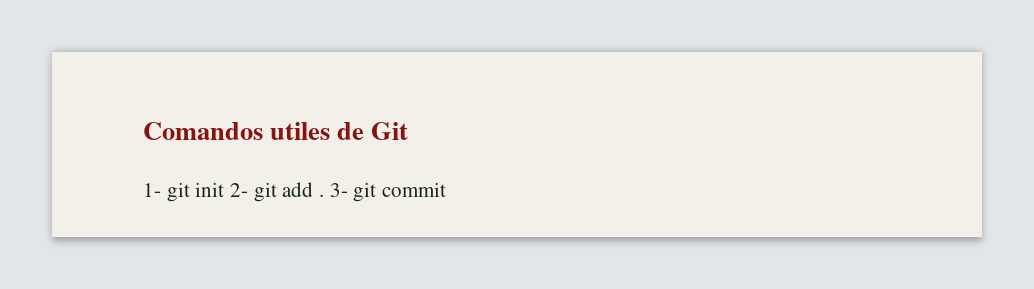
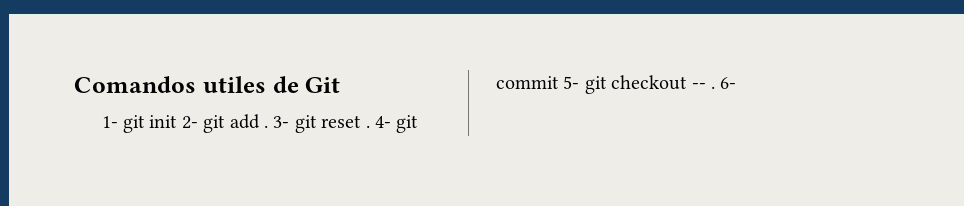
- 3- git commit
+ 3- git reset . 4- git commit 5- git checkout -- . 6-

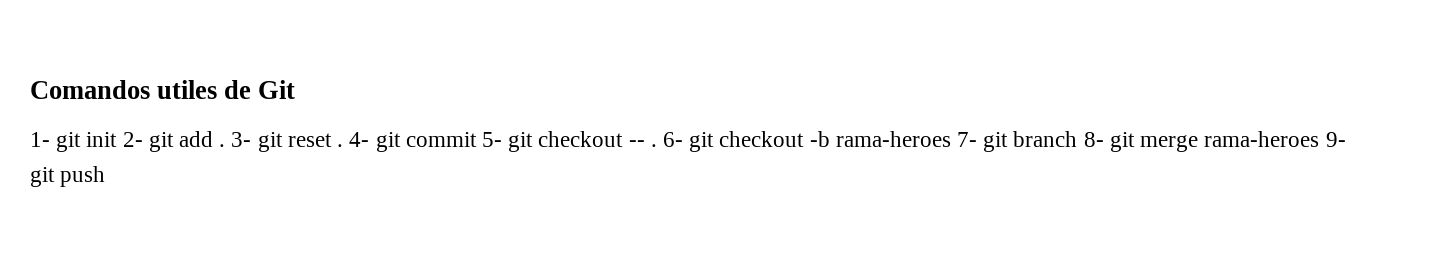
- 6-
+ 6- git checkout -b rama-heroes 7- git branch 8- git merge rama-heroes 9- git push

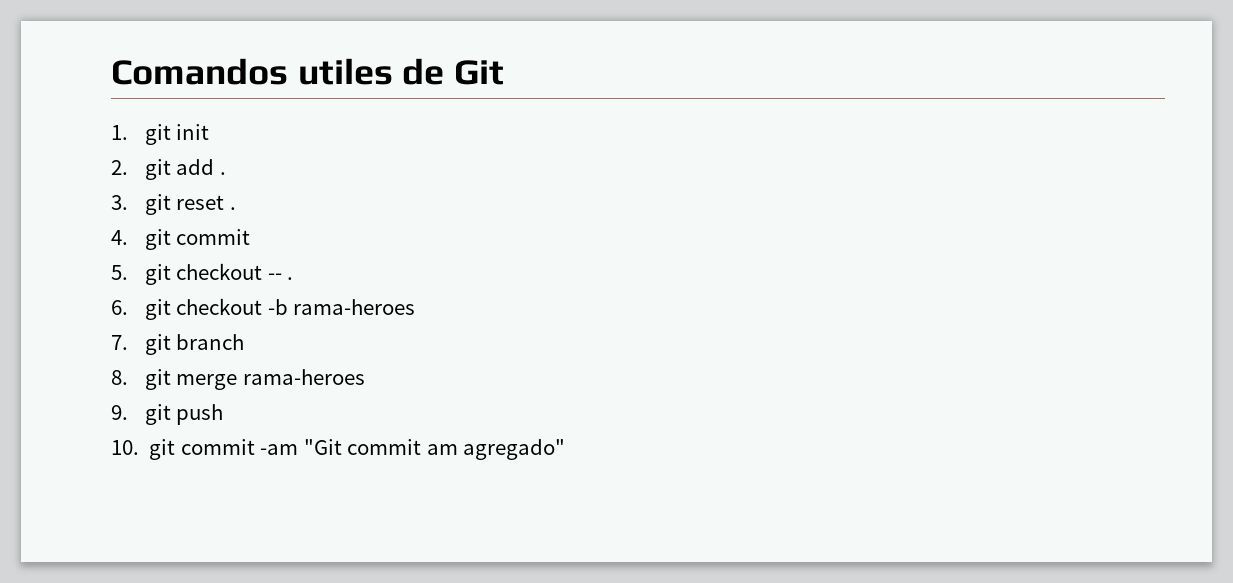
- 1- git init 2- git add . 3- git reset . 4- git commit 5- git checkout -- . 6- git checkout -b rama-heroes 7- git branch 8- git merge rama-heroes 9- git push
+ 1. git init
+ 2. git add .
+ 3. git reset .
+ 4. git commit
+ 5. git checkout -- .
+ 6. git checkout -b rama-heroes
+ 7. git branch
+ 8. git merge rama-heroes
+ 9. git push
+ 10. git commit -am "Git commit am agregado"

